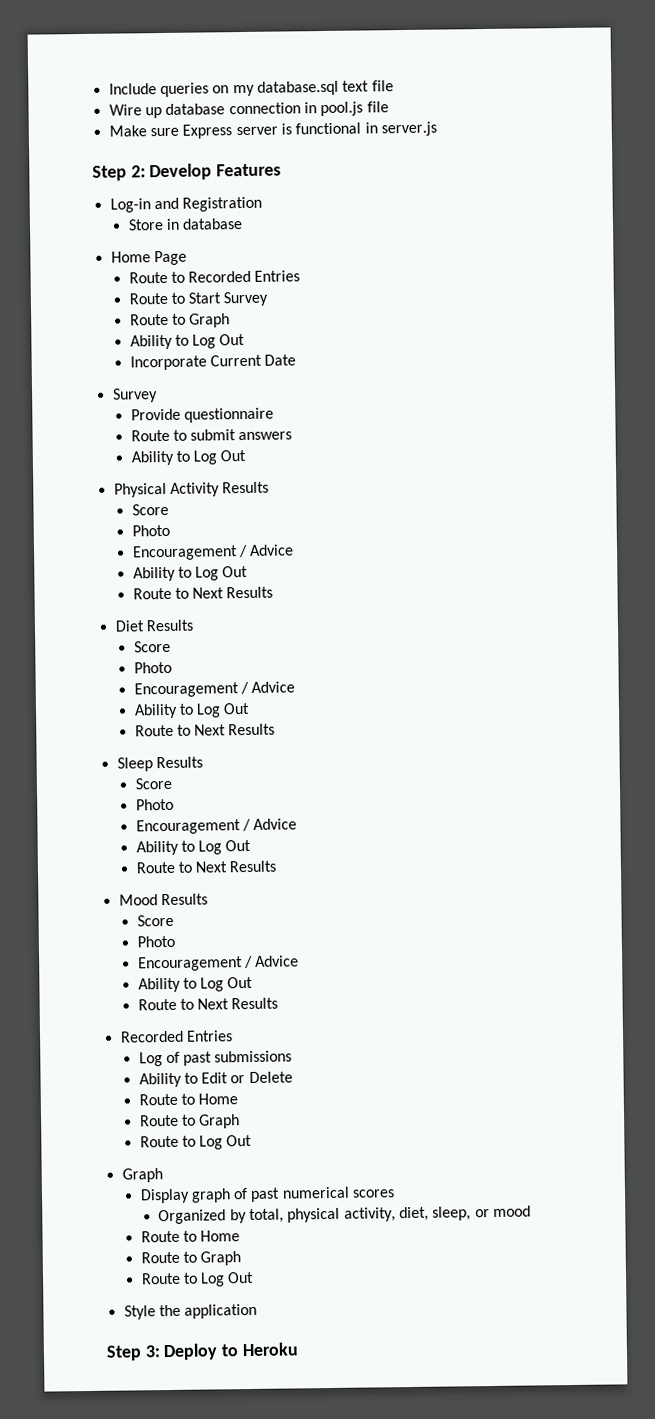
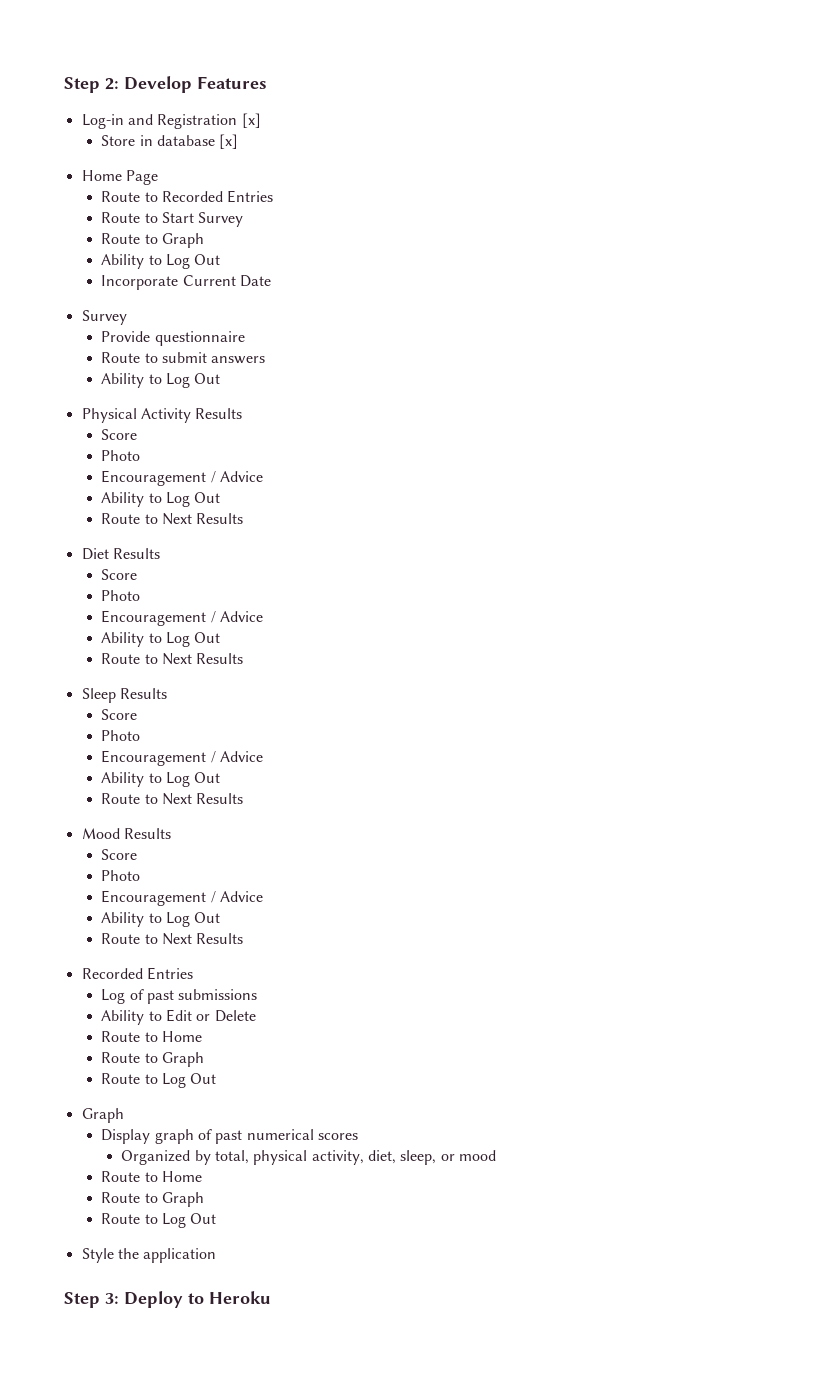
- Include queries on my database.sql text file
- Wire up database connection in pool.js file
- Make sure Express server is functional in server.js
- Log-in and Registration
+ Log-in and Registration [x]
- Store in database
+ Store in database [x]

